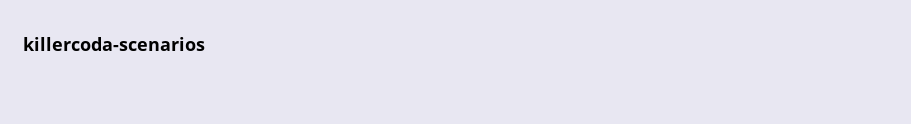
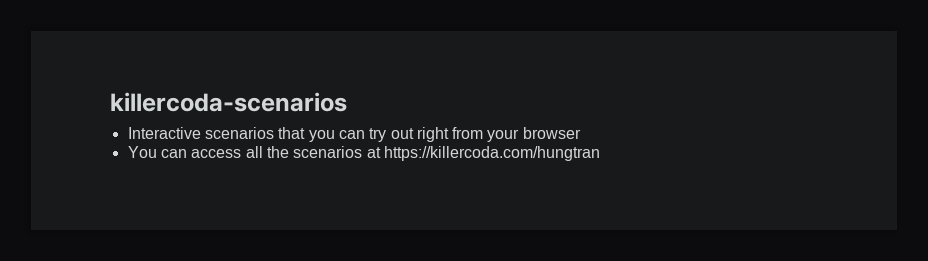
+ Interactive scenarios that you can try out right from your browser
+ You can access all the scenarios at https://killercoda.com/hungtran

